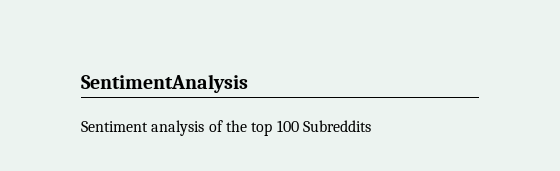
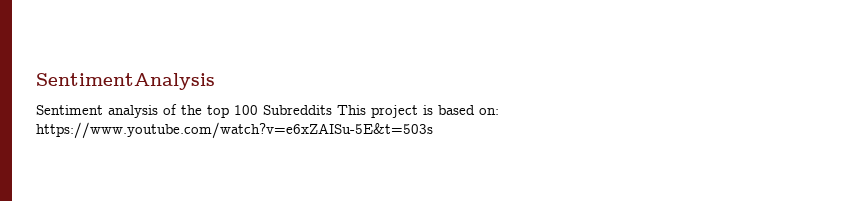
- Sentiment analysis of the top 100 Subreddits
+ Sentiment analysis of the top 100 Subreddits This project is based on: https://www.youtube.com/watch?v=e6xZAISu-5E&t=503s

